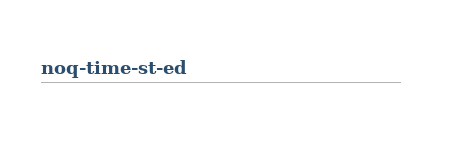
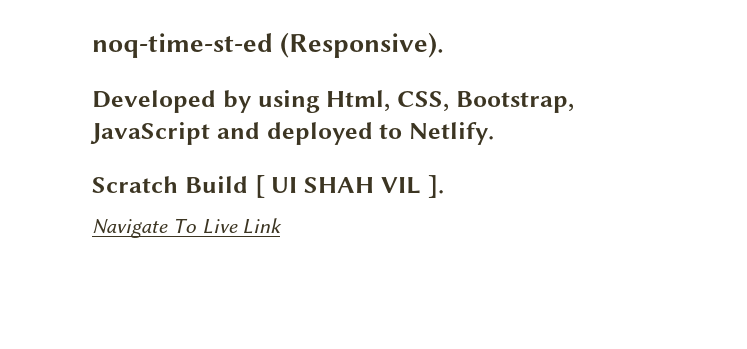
- noq-time-st-ed
+ noq-time-st-ed (Responsive).
+ Developed by using Html, CSS, Bootstrap, JavaScript and deployed to Netlify.
+ Scratch Build [ UI SHAH VIL ].
+ Navigate To Live Link

